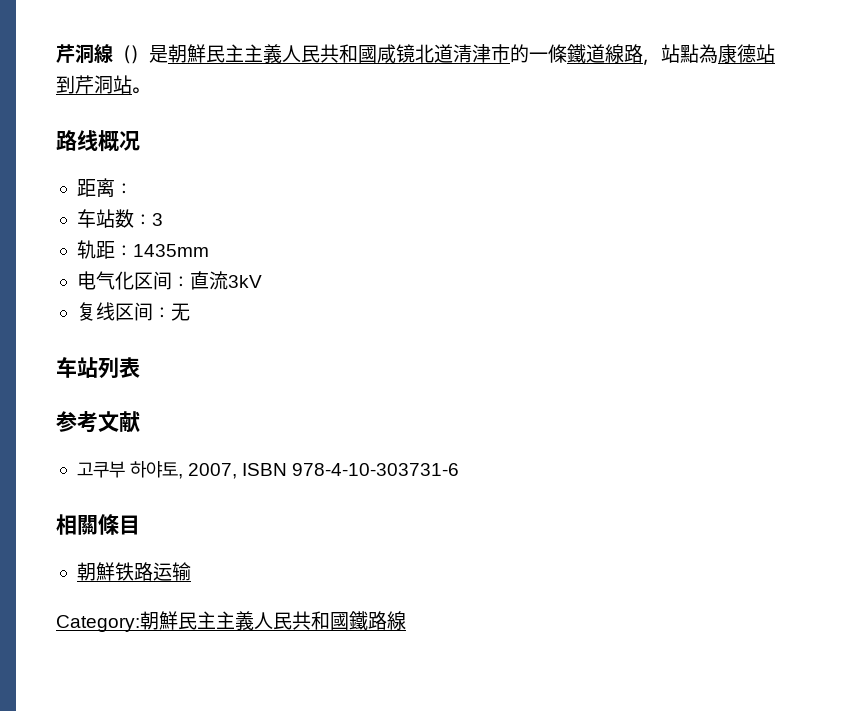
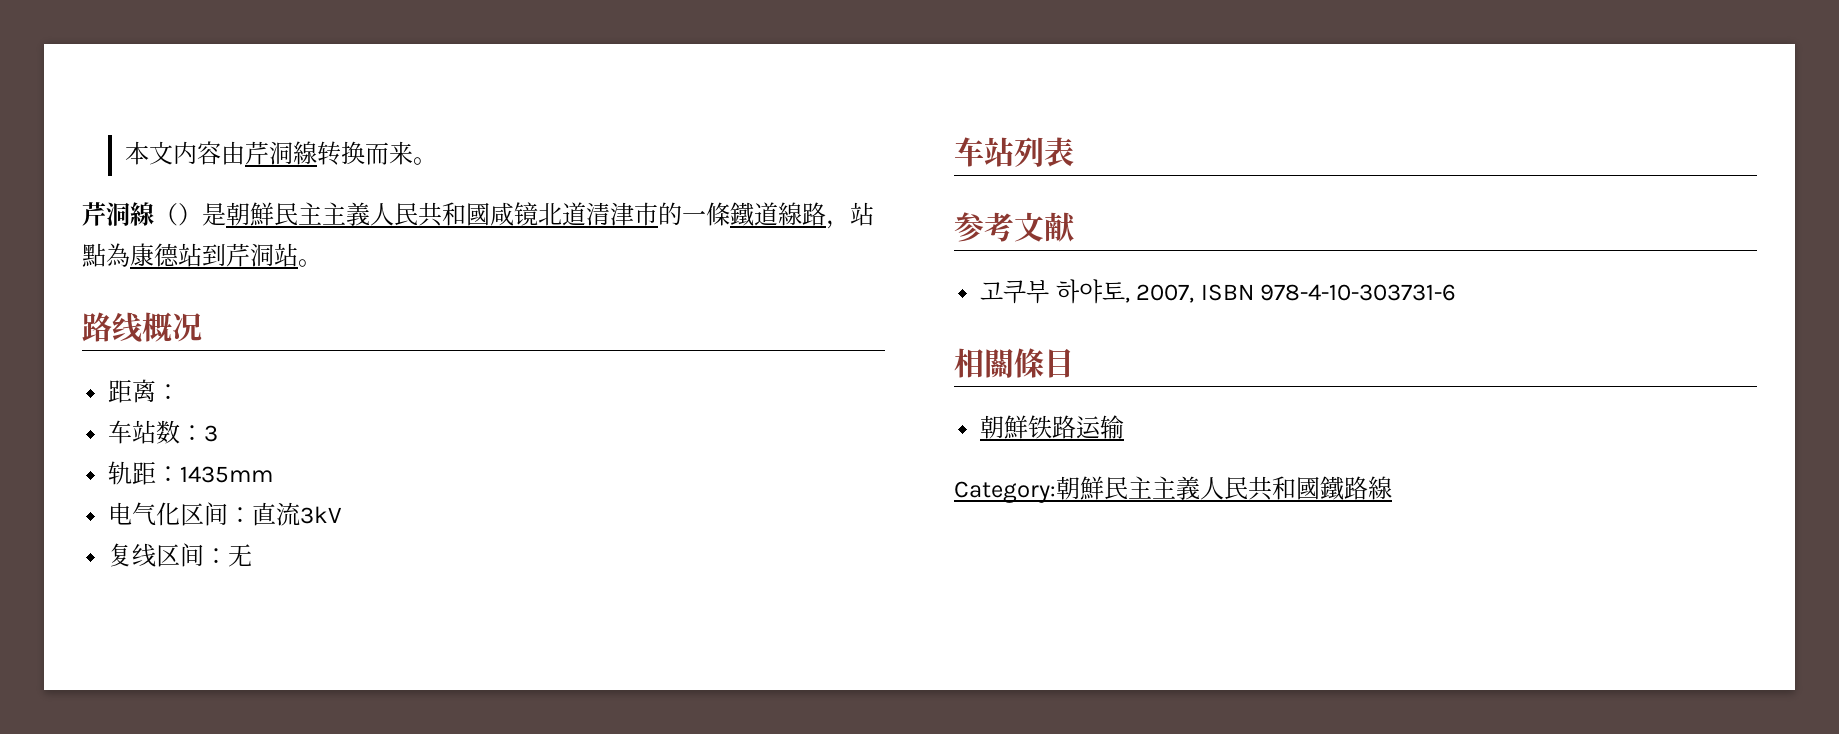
+ 本文内容由芹洞線转换而来。

